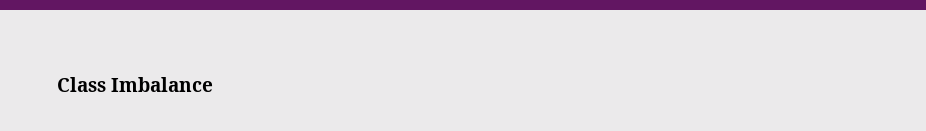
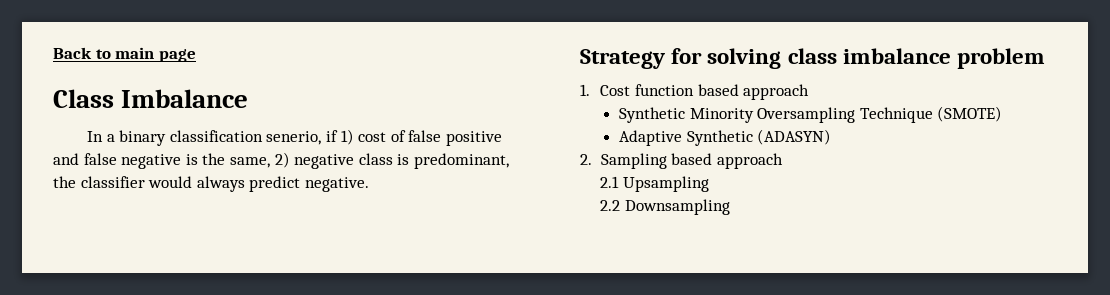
+ Back to main page
  Class Imbalance
+ In a binary classification senerio, if 1) cost of false positive and false negative is the same, 2) negative class is predominant, the classifier would always predict negative.
+ Strategy for solving class imbalance problem
+ 1. Cost function based approach
+ Synthetic Minority Oversampling Technique (SMOTE)
+ Adaptive Synthetic (ADASYN)
+ 2. Sampling based approach
+ 2.1 Upsampling
+ 2.2 Downsampling

